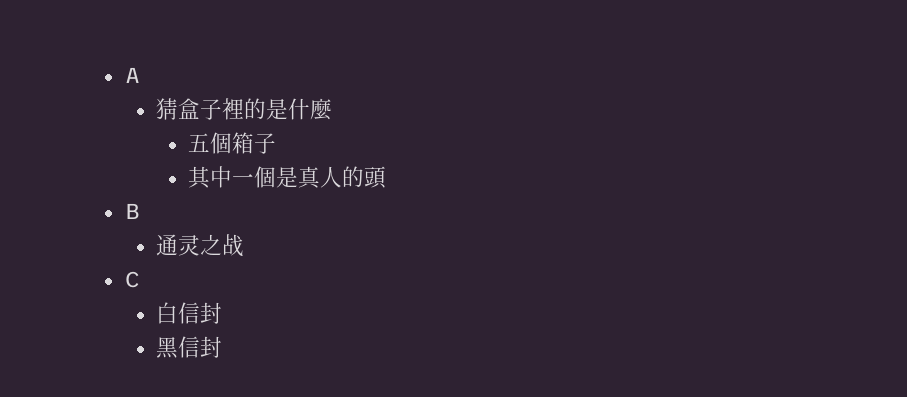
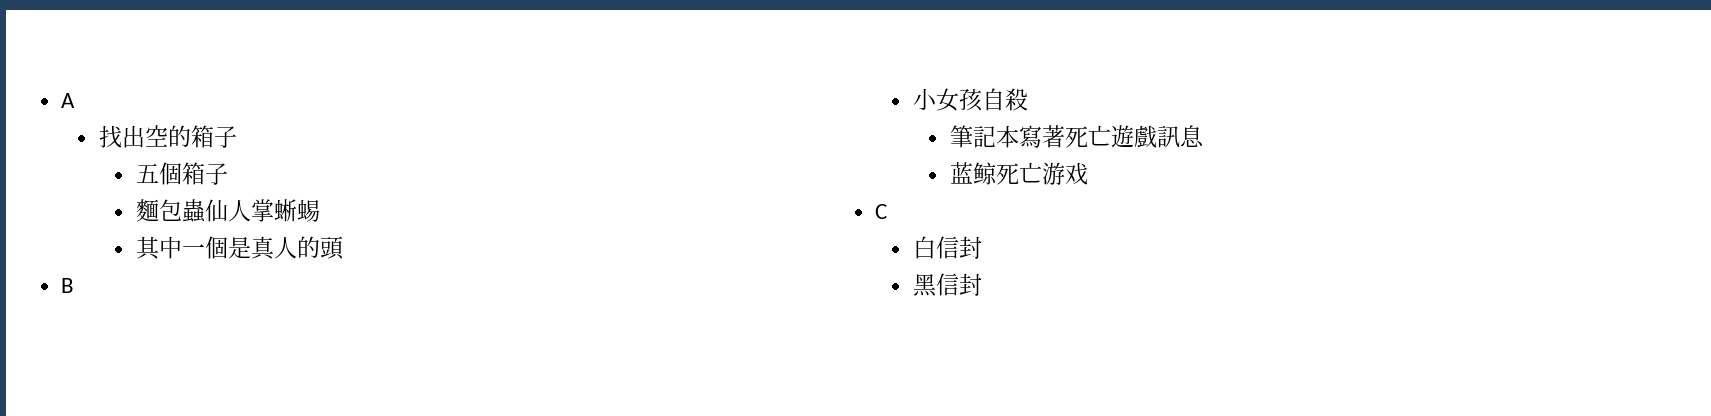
- 猜盒子裡的是什麼
+ 找出空的箱子
  五個箱子
+ 麵包蟲仙人掌蜥蜴
- 通灵之战
+ 小女孩自殺
+ 筆記本寫著死亡遊戲訊息
+ 蓝鲸死亡游戏

